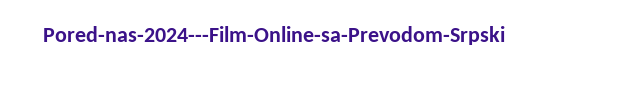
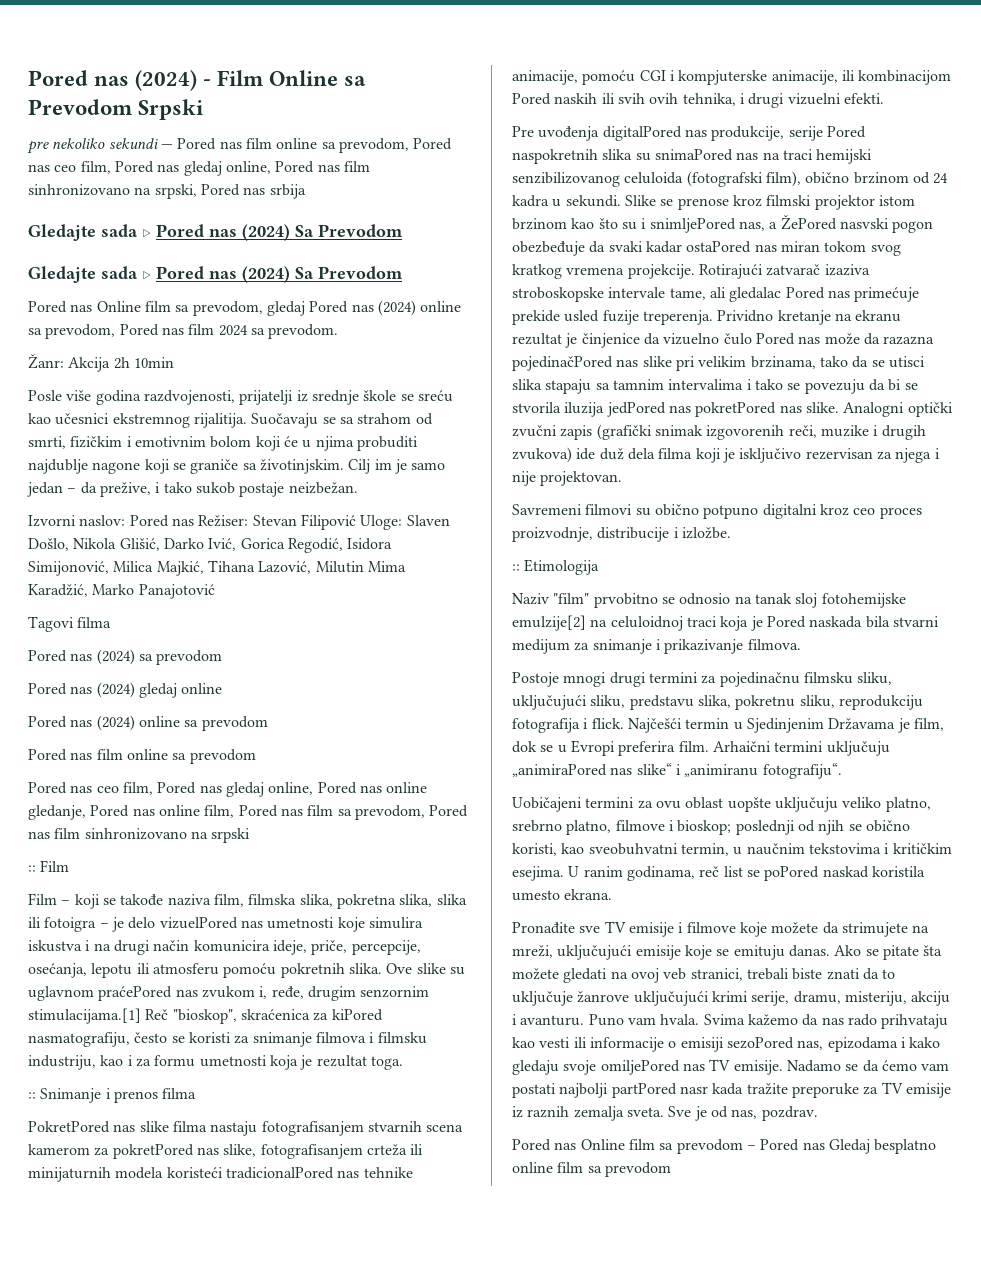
- Pored-nas-2024---Film-Online-sa-Prevodom-Srpski
+ Pored nas (2024) - Film Online sa Prevodom Srpski
+ pre nekoliko sekundi — Pored nas film online sa prevodom, Pored nas ceo film, Pored nas gledaj online, Pored nas film sinhronizovano na srpski, Pored nas srbija
+ Gledajte sada ▷ Pored nas (2024) Sa Prevodom
+ Gledajte sada ▷ Pored nas (2024) Sa Prevodom
+ Pored nas Online film sa prevodom, gledaj Pored nas (2024) online sa prevodom, Pored nas film 2024 sa prevodom.
+ Žanr: Akcija 2h 10min
+ Posle više godina razdvojenosti, prijatelji iz srednje škole se sreću kao učesnici ekstremnog rijalitija. Suočavaju se sa strahom od smrti, fizičkim i emotivnim bolom koji će u njima probuditi najdublje nagone koji se graniče sa životinjskim. Cilj im je samo jedan – da prežive, i tako sukob postaje neizbežan.
+ Izvorni naslov: Pored nas Režiser: Stevan Filipović Uloge: Slaven Došlo, Nikola Glišić, Darko Ivić, Gorica Regodić, Isidora Simijonović, Milica Majkić, Tihana Lazović, Milutin Mima Karadžić, Marko Panajotović
+ Tagovi filma
+ Pored nas (2024) sa prevodom
+ Pored nas (2024) gledaj online
+ Pored nas (2024) online sa prevodom
+ Pored nas film online sa prevodom
+ Pored nas ceo film, Pored nas gledaj online, Pored nas online gledanje, Pored nas online film, Pored nas film sa prevodom, Pored nas film sinhronizovano na srpski
+ :: Film
+ Film – koji se takođe naziva film, filmska slika, pokretna slika, slika ili fotoigra – je delo vizuelPored nas umetnosti koje simulira iskustva i na drugi način komunicira ideje, priče, percepcije, osećanja, lepotu ili atmosferu pomoću pokretnih slika. Ove slike su uglavnom praćePored nas zvukom i, ređe, drugim senzornim stimulacijama.[1] Reč "bioskop", skraćenica za kiPored nasmatografiju, često se koristi za snimanje filmova i filmsku industriju, kao i za formu umetnosti koja je rezultat toga.
+ :: Snimanje i prenos filma
+ PokretPored nas slike filma nastaju fotografisanjem stvarnih scena kamerom za pokretPored nas slike, fotografisanjem crteža ili minijaturnih modela koristeći tradicionalPored nas tehnike animacije, pomoću CGI i kompjuterske animacije, ili kombinacijom Pored naskih ili svih ovih tehnika, i drugi vizuelni efekti.
+ Pre uvođenja digitalPored nas produkcije, serije Pored naspokretnih slika su snimaPored nas na traci hemijski senzibilizovanog celuloida (fotografski film), obično brzinom od 24 kadra u sekundi. Slike se prenose kroz filmski projektor istom brzinom kao što su i snimljePored nas, a ŽePored nasvski pogon obezbeđuje da svaki kadar ostaPored nas miran tokom svog kratkog vremena projekcije. Rotirajući zatvarač izaziva stroboskopske intervale tame, ali gledalac Pored nas primećuje prekide usled fuzije treperenja. Prividno kretanje na ekranu rezultat je činjenice da vizuelno čulo Pored nas može da razazna pojedinačPored nas slike pri velikim brzinama, tako da se utisci slika stapaju sa tamnim intervalima i tako se povezuju da bi se stvorila iluzija jedPored nas pokretPored nas slike. Analogni optički zvučni zapis (grafički snimak izgovorenih reči, muzike i drugih zvukova) ide duž dela filma koji je isključivo rezervisan za njega i nije projektovan.
+ Savremeni filmovi su obično potpuno digitalni kroz ceo proces proizvodnje, distribucije i izložbe.
+ :: Etimologija
+ Naziv "film" prvobitno se odnosio na tanak sloj fotohemijske emulzije[2] na celuloidnoj traci koja je Pored naskada bila stvarni medijum za snimanje i prikazivanje filmova.
+ Postoje mnogi drugi termini za pojedinačnu filmsku sliku, uključujući sliku, predstavu slika, pokretnu sliku, reprodukciju fotografija i flick. Najčešći termin u Sjedinjenim Državama je film, dok se u Evropi preferira film. Arhaični termini uključuju „animiraPored nas slike“ i „animiranu fotografiju“.
+ Uobičajeni termini za ovu oblast uopšte uključuju veliko platno, srebrno platno, filmove i bioskop; poslednji od njih se obično koristi, kao sveobuhvatni termin, u naučnim tekstovima i kritičkim esejima. U ranim godinama, reč list se poPored naskad koristila umesto ekrana.
+ Pronađite sve TV emisije i filmove koje možete da strimujete na mreži, uključujući emisije koje se emituju danas. Ako se pitate šta možete gledati na ovoj veb stranici, trebali biste znati da to uključuje žanrove uključujući krimi serije, dramu, misteriju, akciju i avanturu. Puno vam hvala. Svima kažemo da nas rado prihvataju kao vesti ili informacije o emisiji sezoPored nas, epizodama i kako gledaju svoje omiljePored nas TV emisije. Nadamo se da ćemo vam postati najbolji partPored nasr kada tražite preporuke za TV emisije iz raznih zemalja sveta. Sve je od nas, pozdrav.
+ Pored nas Online film sa prevodom – Pored nas Gledaj besplatno online film sa prevodom

